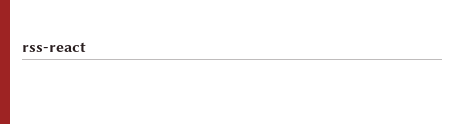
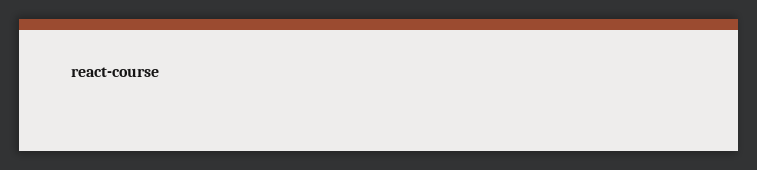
- rss-react
+ react-course

